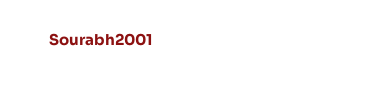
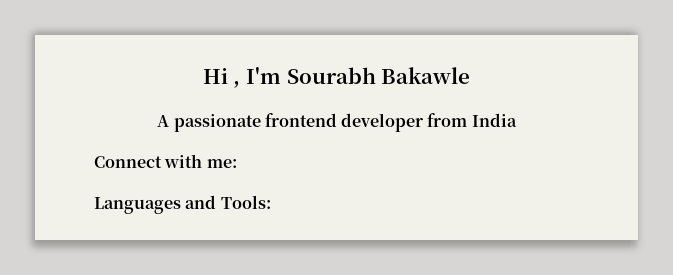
- Sourabh2001
+ Hi , I'm Sourabh Bakawle
+ A passionate frontend developer from India
+ Connect with me:
+ Languages and Tools:

